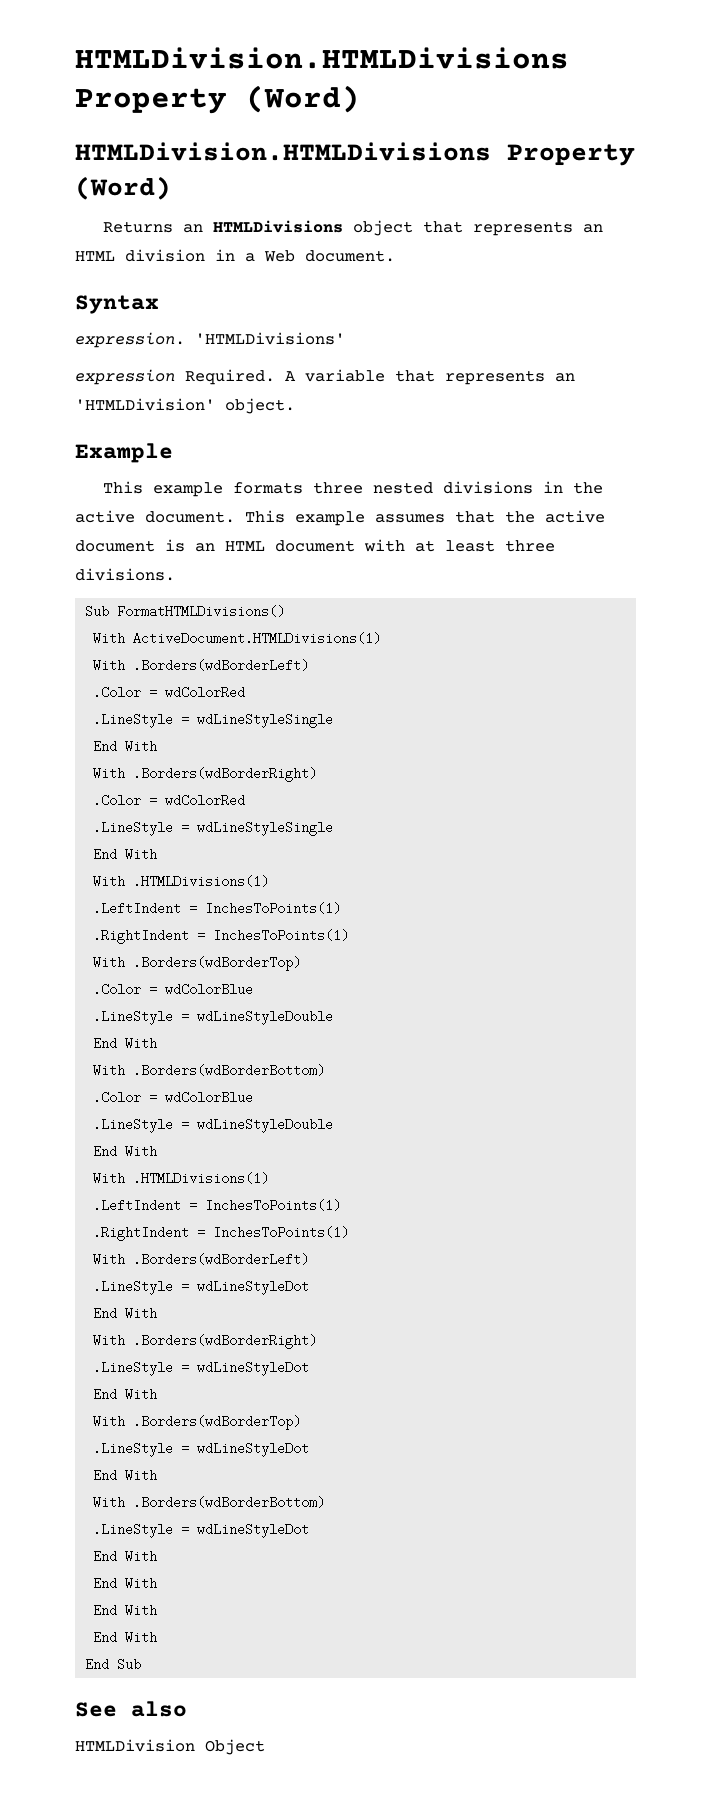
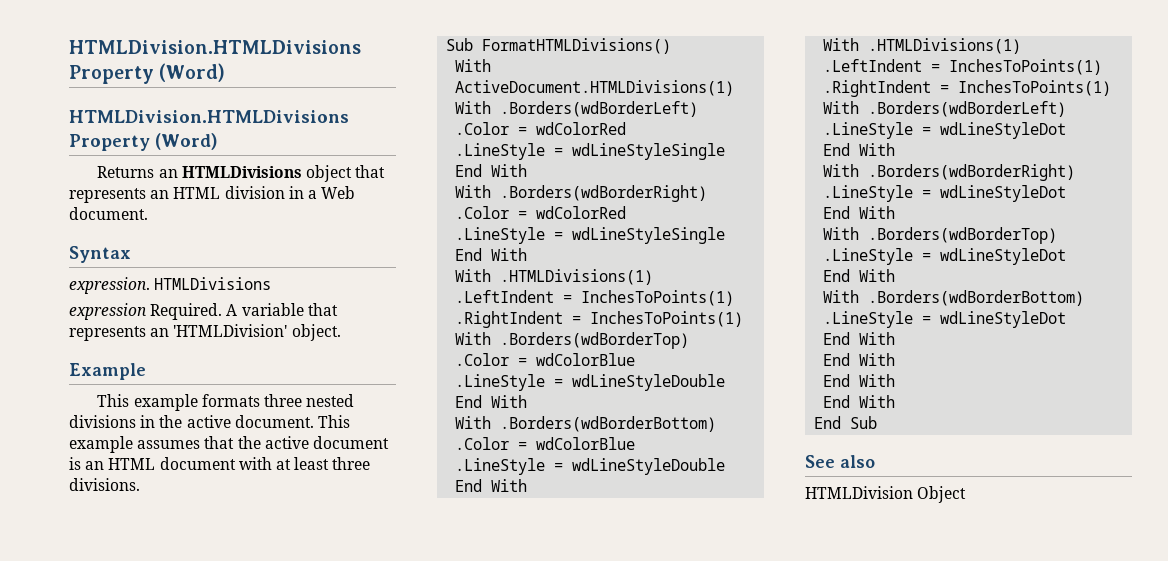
- expression. 'HTMLDivisions'
+ expression. HTMLDivisions

